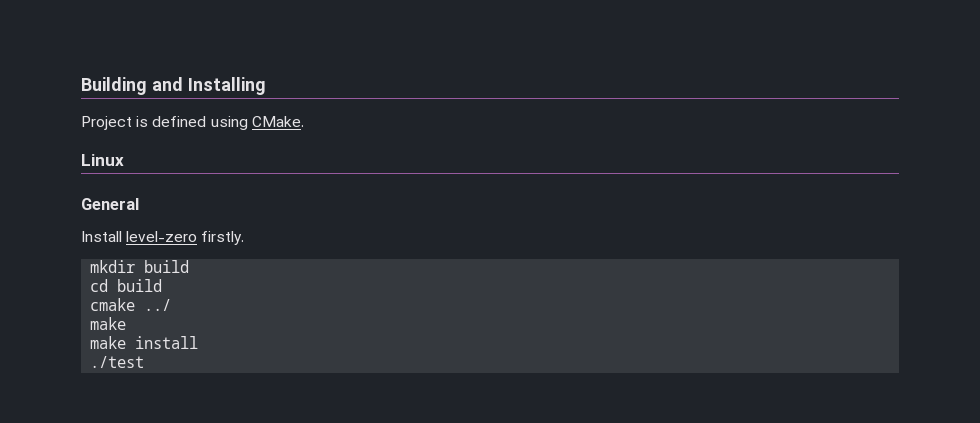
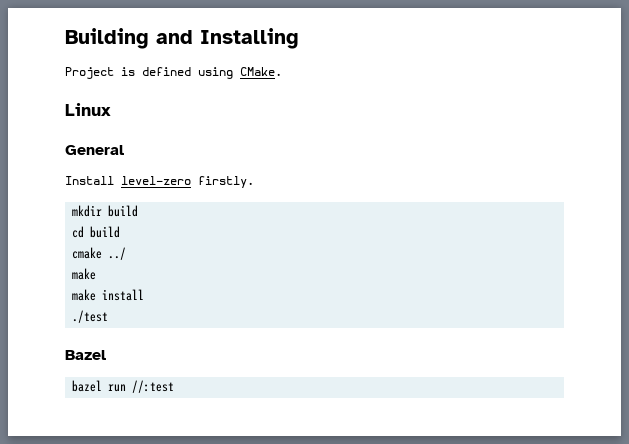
+ Bazel
+ bazel run //:test

